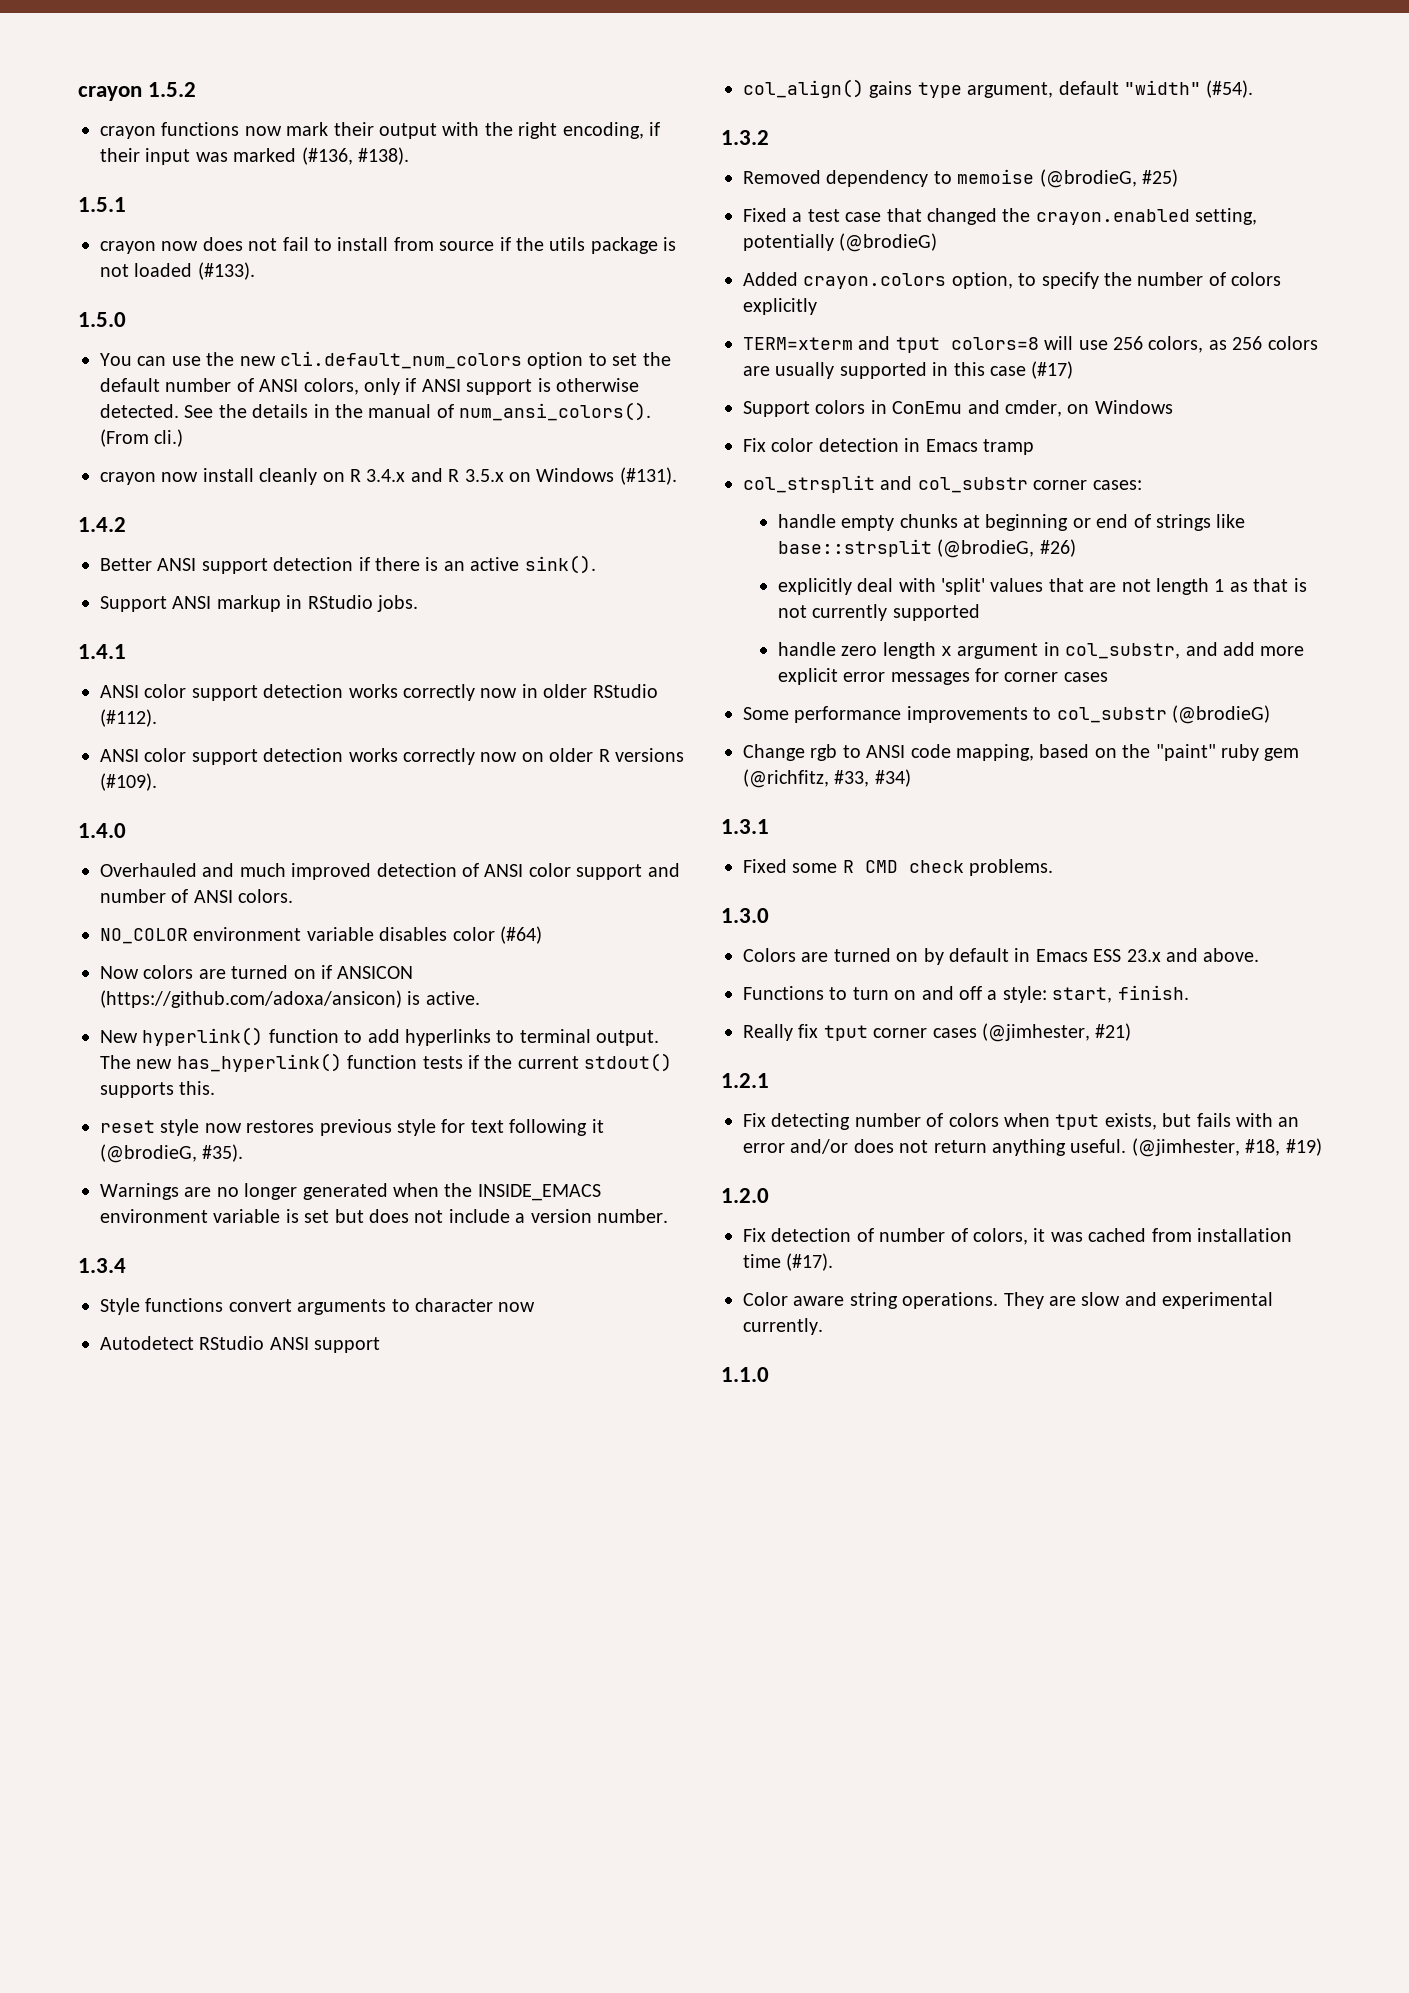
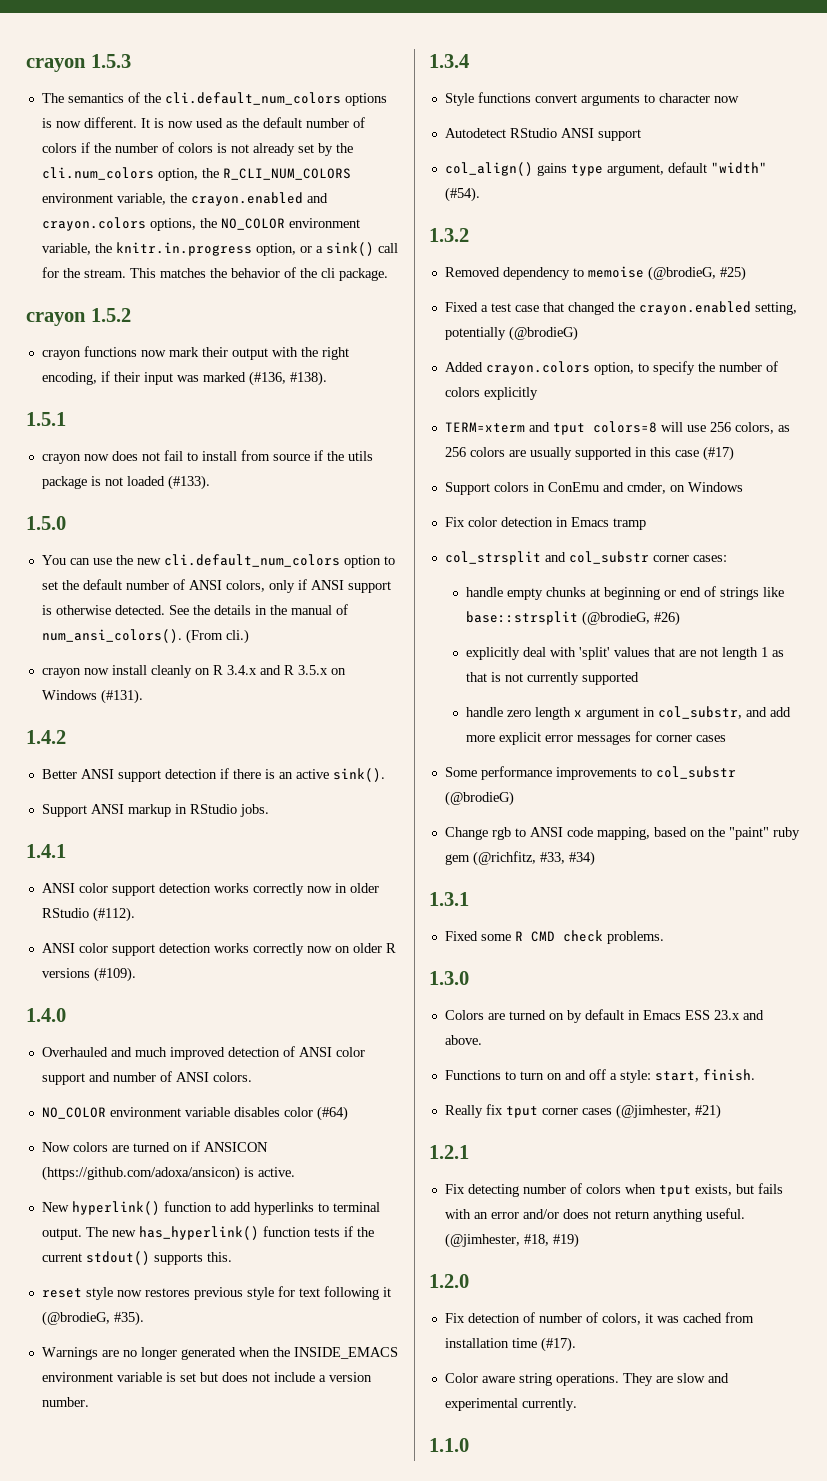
+ crayon 1.5.3
+ The semantics of the cli.default_num_colors options is now different. It is now used as the default number of colors if the number of colors is not already set by the cli.num_colors option, the R_CLI_NUM_COLORS environment variable, the crayon.enabled and crayon.colors options, the NO_COLOR environment variable, the knitr.in.progress option, or a sink() call for the stream. This matches the behavior of the cli package.

